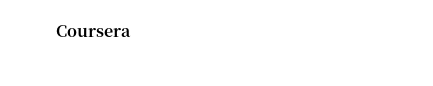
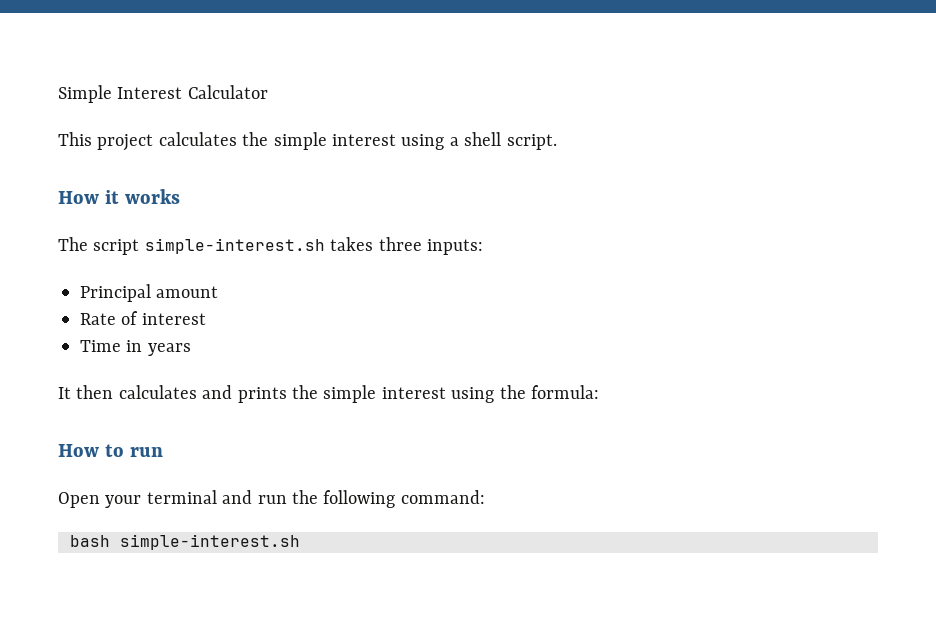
- Coursera
+ Simple Interest Calculator
+ This project calculates the simple interest using a shell script.
+ How it works
+ The script simple-interest.sh takes three inputs:
+ Principal amount
+ Rate of interest
+ Time in years
+ It then calculates and prints the simple interest using the formula:
+ How to run
+ Open your terminal and run the following command:
+ bash simple-interest.sh

